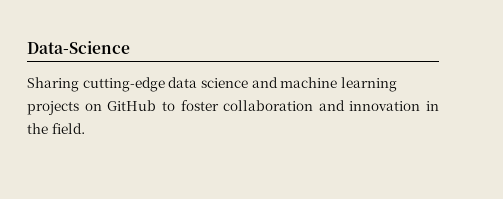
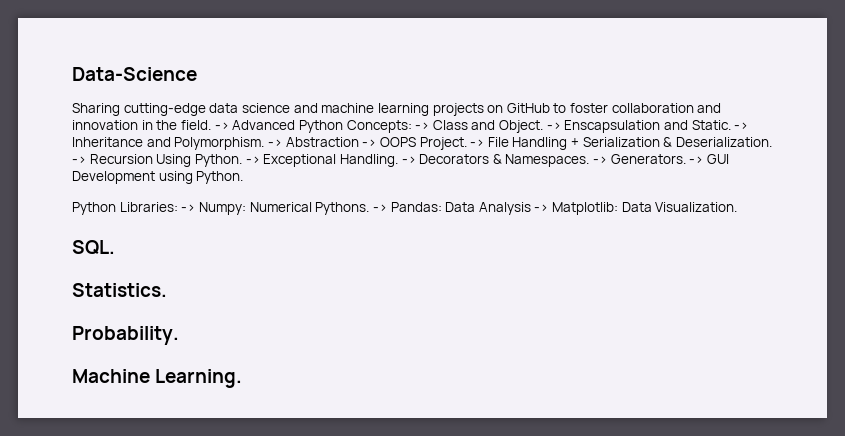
+ -> Advanced Python Concepts: -> Class and Object. -> Enscapsulation and Static. -> Inheritance and Polymorphism. -> Abstraction -> OOPS Project. -> File Handling + Serialization & Deserialization. -> Recursion Using Python. -> Exceptional Handling. -> Decorators & Namespaces. -> Generators. -> GUI Development using Python.
+ Python Libraries: -> Numpy: Numerical Pythons. -> Pandas: Data Analysis -> Matplotlib: Data Visualization.
+ SQL.
+ Statistics.
+ Probability.
+ Machine Learning.

